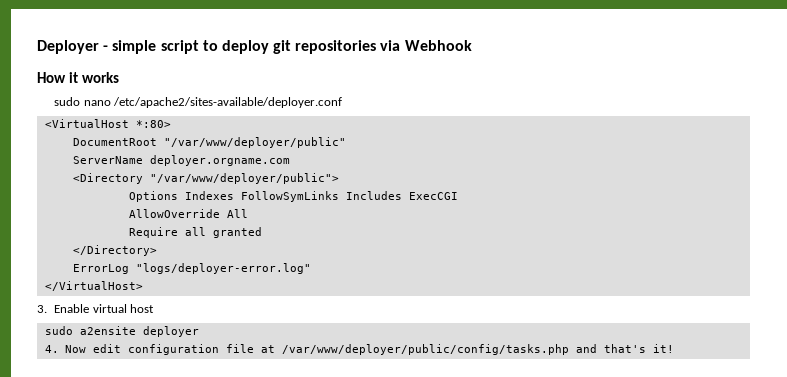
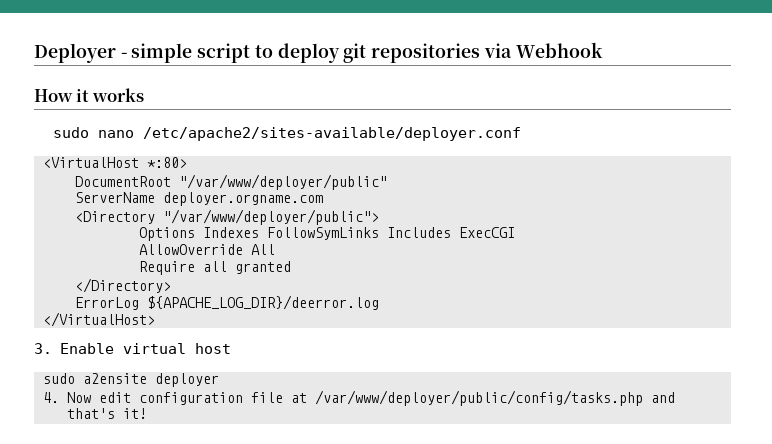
- ErrorLog "logs/deployer-error.log"
+ ErrorLog ${APACHE_LOG_DIR}/deerror.log

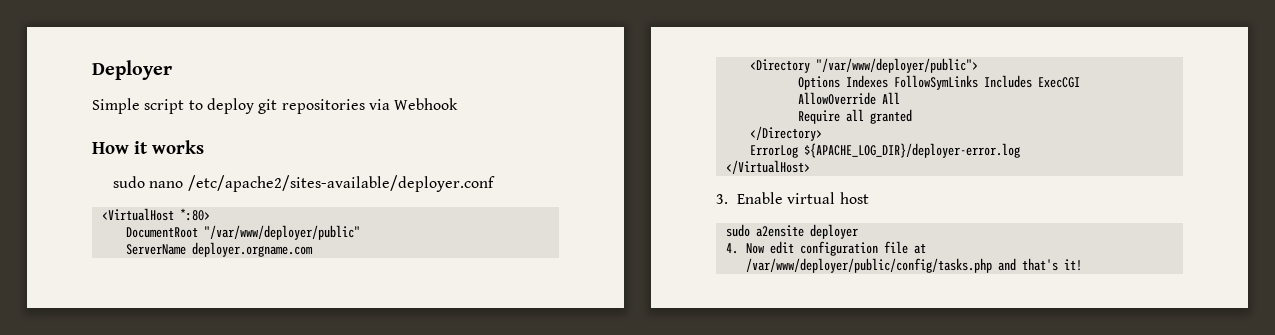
- Deployer - simple script to deploy git repositories via Webhook
+ Deployer
+ Simple script to deploy git repositories via Webhook
- ErrorLog ${APACHE_LOG_DIR}/deerror.log
+ ErrorLog ${APACHE_LOG_DIR}/deployer-error.log

